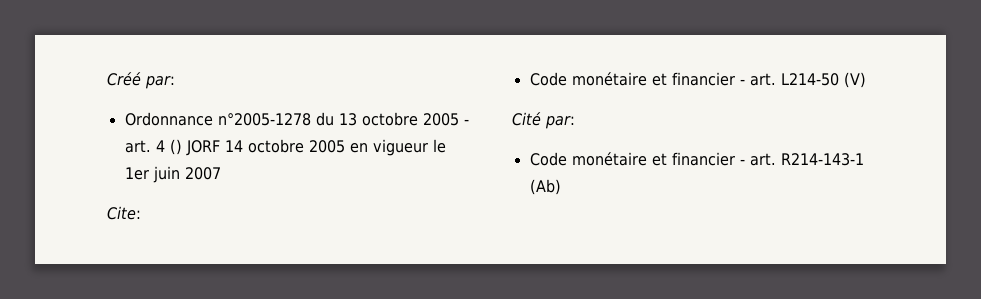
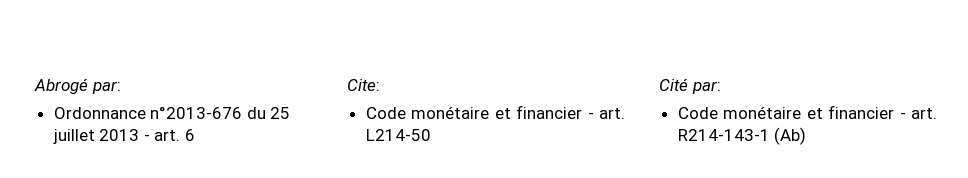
- Créé par:
+ Abrogé par:
- Ordonnance n°2005-1278 du 13 octobre 2005 - art. 4 () JORF 14 octobre 2005 en vigueur le 1er juin 2007
+ Ordonnance n°2013-676 du 25 juillet 2013 - art. 6
- Code monétaire et financier - art. L214-50 (V)
+ Code monétaire et financier - art. L214-50

